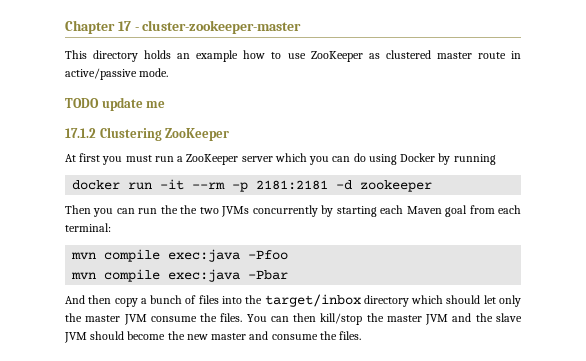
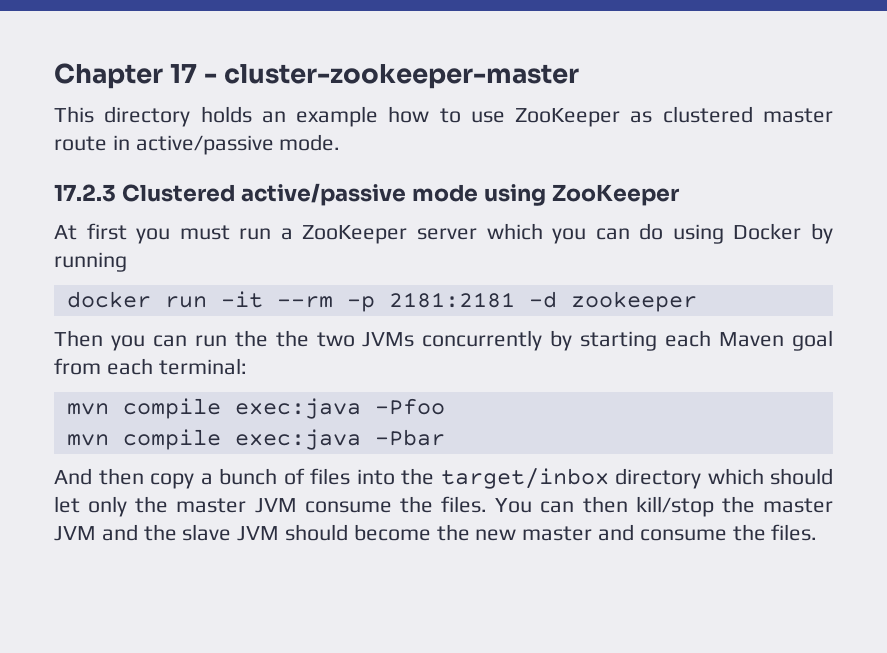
- TODO update me
- 17.1.2 Clustering ZooKeeper
+ 17.2.3 Clustered active/passive mode using ZooKeeper

